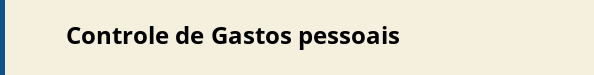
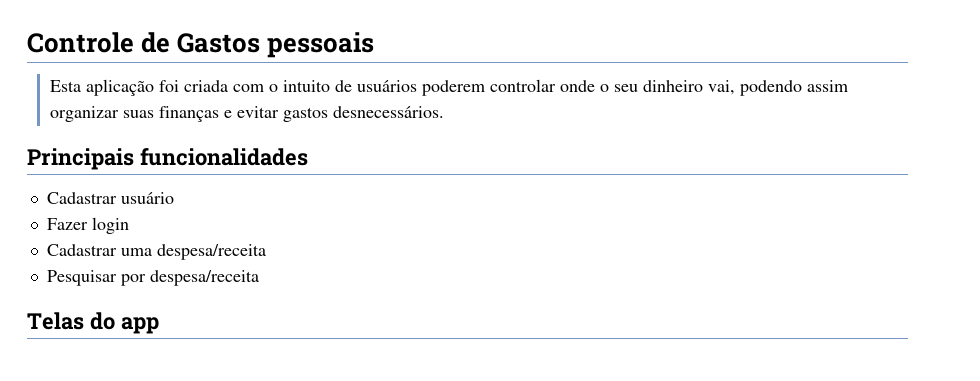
+ Esta aplicação foi criada com o intuito de usuários poderem controlar onde o seu dinheiro vai, podendo assim organizar suas finanças e evitar gastos desnecessários.
+ Principais funcionalidades
+ Cadastrar usuário
+ Fazer login
+ Cadastrar uma despesa/receita
+ Pesquisar por despesa/receita
+ Telas do app

